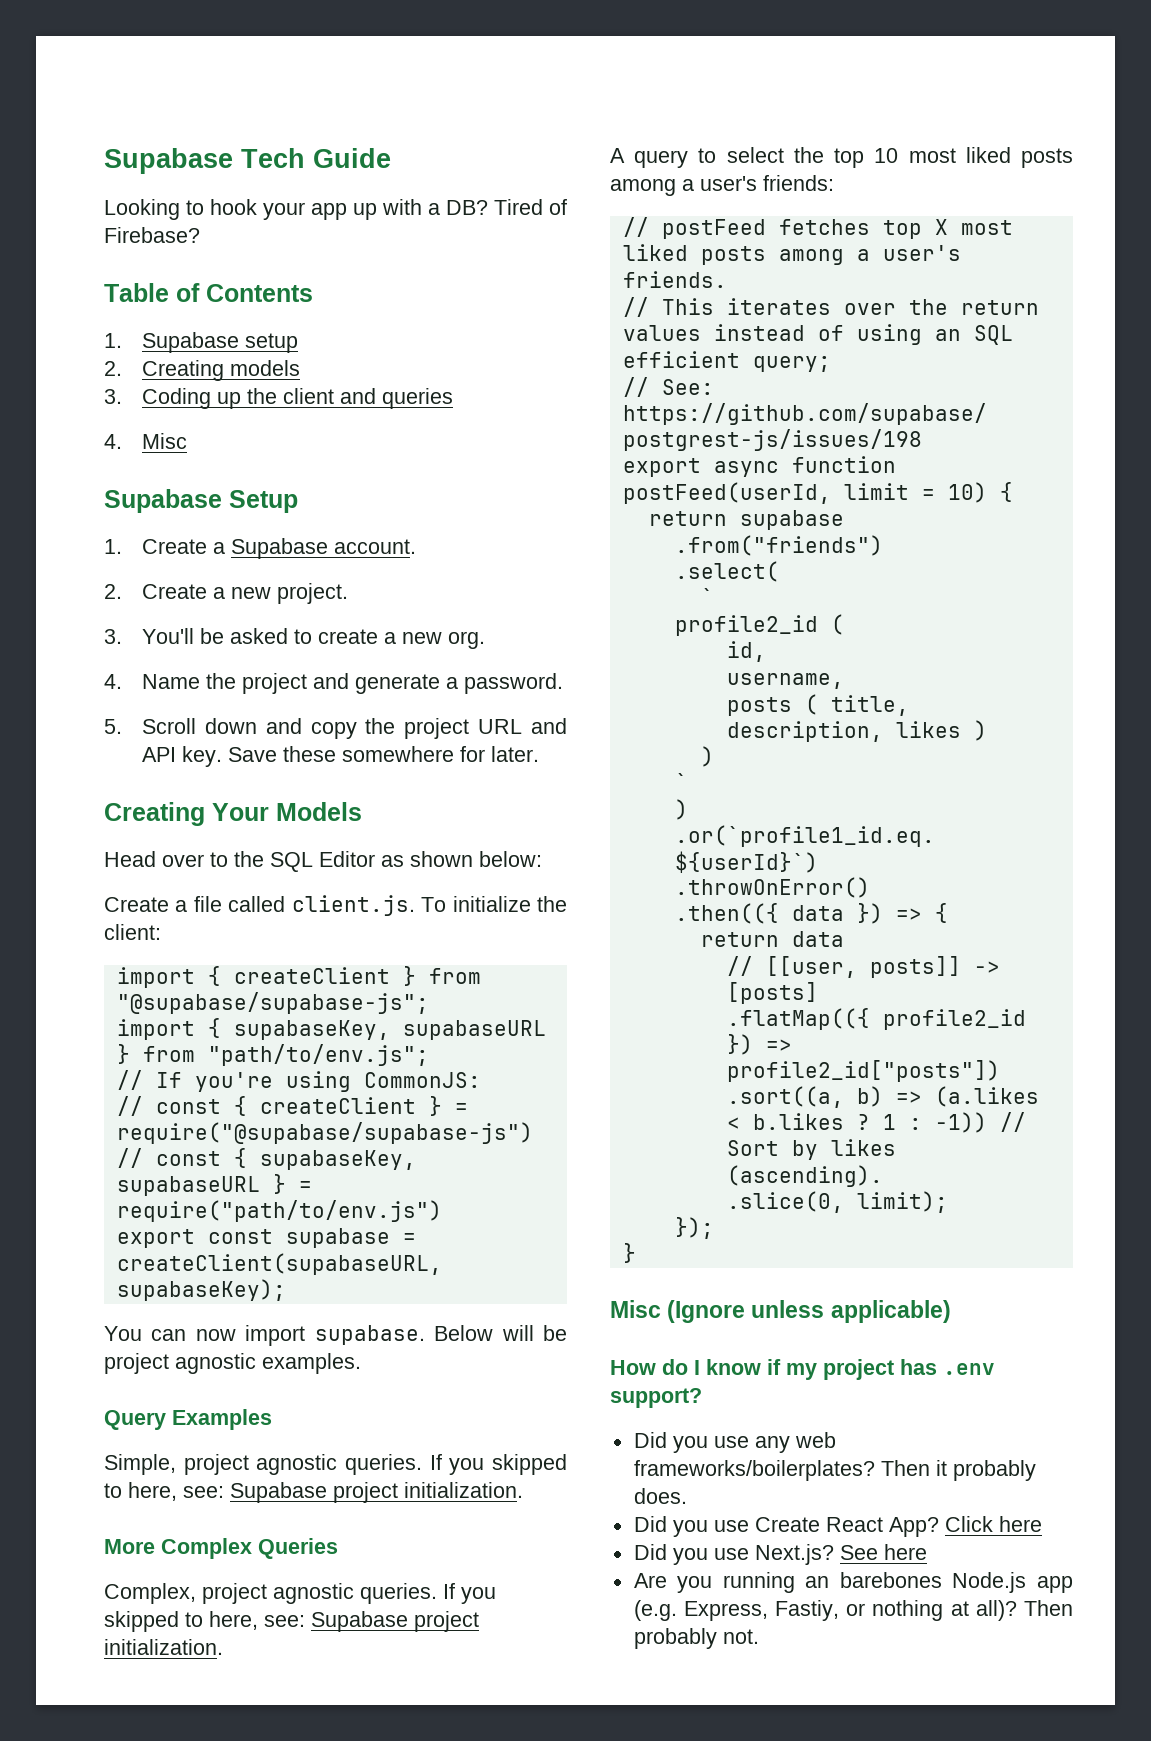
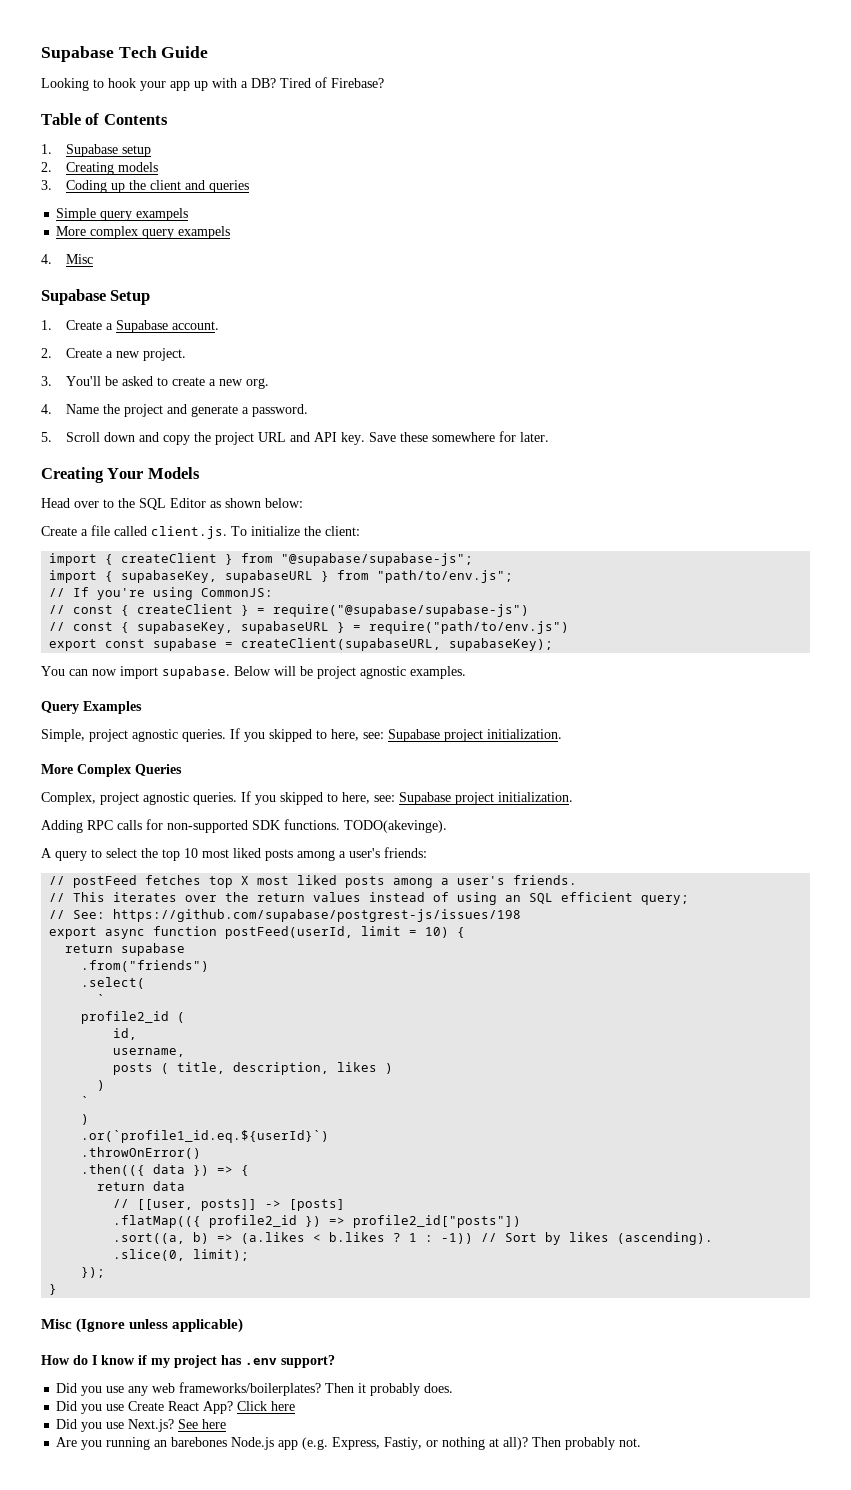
+ Simple query exampels
+ More complex query exampels
+ Adding RPC calls for non-supported SDK functions. TODO(akevinge).

